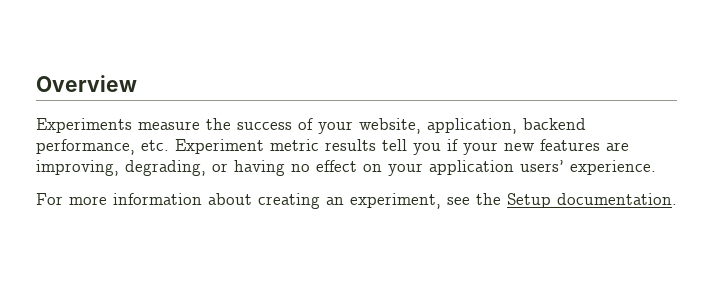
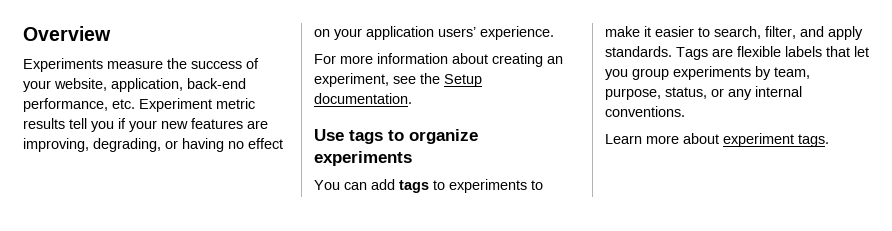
- Experiments measure the success of your website, application, backend performance, etc. Experiment metric results tell you if your new features are improving, degrading, or having no effect on your application users’ experience.
+ Experiments measure the success of your website, application, back-end performance, etc. Experiment metric results tell you if your new features are improving, degrading, or having no effect on your application users’ experience.
+ Use tags to organize experiments
+ You can add tags to experiments to make it easier to search, filter, and apply standards. Tags are flexible labels that let you group experiments by team, purpose, status, or any internal conventions.
+ Learn more about experiment tags.

